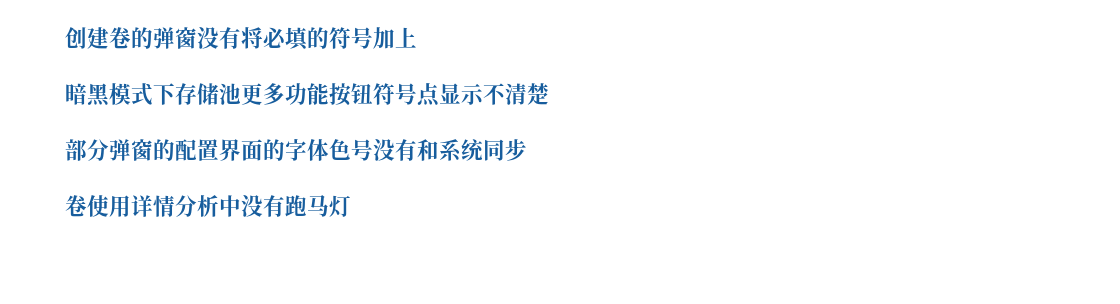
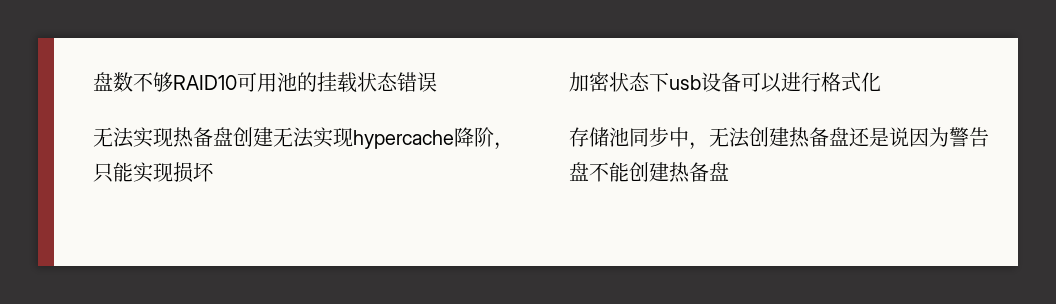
- 创建卷的弹窗没有将必填的符号加上
- 暗黑模式下存储池更多功能按钮符号点显示不清楚
- 部分弹窗的配置界面的字体色号没有和系统同步
- 卷使用详情分析中没有跑马灯
+ 盘数不够RAID10可用池的挂载状态错误
+ 无法实现热备盘创建无法实现hypercache降阶，只能实现损坏
+ 加密状态下usb设备可以进行格式化
+ 存储池同步中，无法创建热备盘还是说因为警告盘不能创建热备盘

